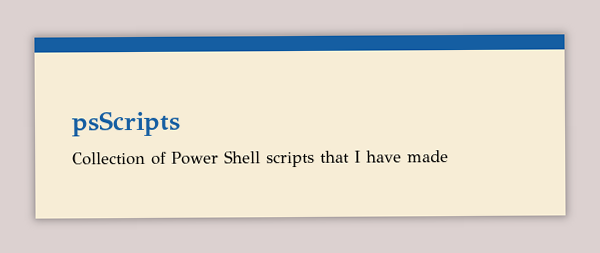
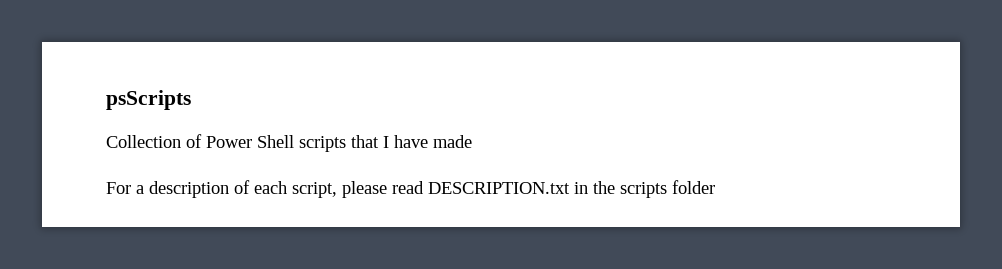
+ For a description of each script, please read DESCRIPTION.txt in the scripts folder

